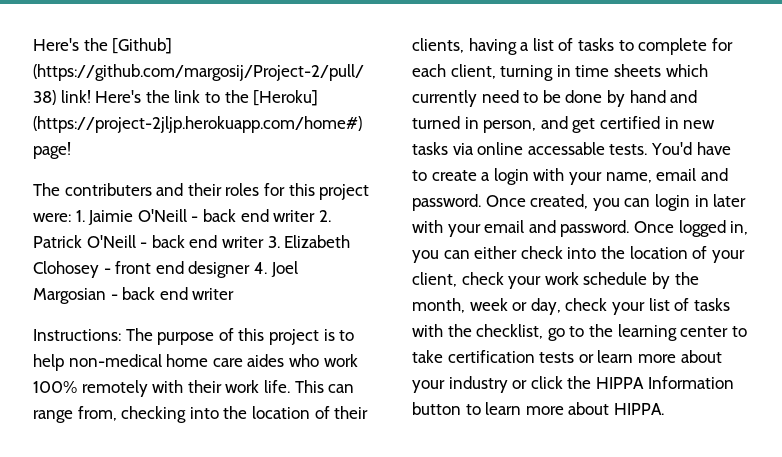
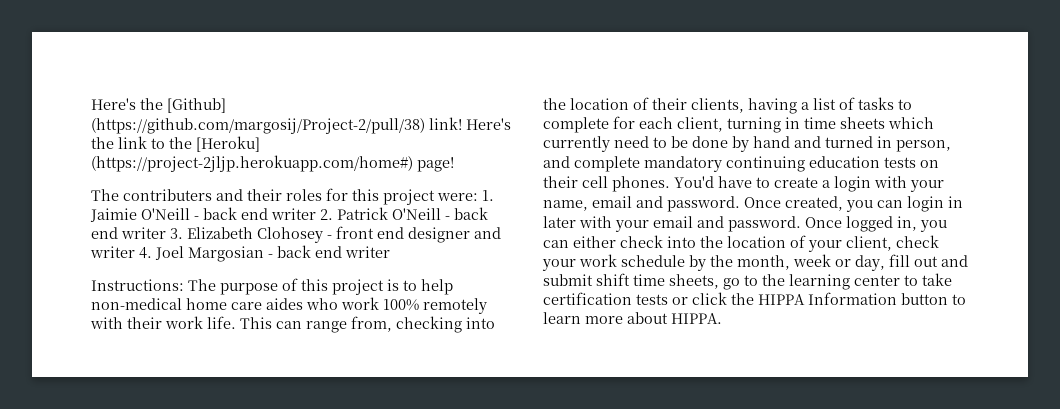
- The contributers and their roles for this project were: 1. Jaimie O'Neill - back end writer 2. Patrick O'Neill - back end writer 3. Elizabeth Clohosey - front end designer 4. Joel Margosian - back end writer
+ The contributers and their roles for this project were: 1. Jaimie O'Neill - back end writer 2. Patrick O'Neill - back end writer 3. Elizabeth Clohosey - front end designer and writer 4. Joel Margosian - back end writer
- This can range from, checking into the location of their clients, having a list of tasks to complete for each client, turning in time sheets which currently need to be done by hand and turned in person, and get certified in new tasks via online accessable tests.
+ This can range from, checking into the location of their clients, having a list of tasks to complete for each client, turning in time sheets which currently need to be done by hand and turned in person, and complete mandatory continuing education tests on their cell phones.
- Once logged in, you can either check into the location of your client, check your work schedule by the month, week or day, check your list of tasks with the checklist, go to the learning center to take certification tests or learn more about your industry or click the HIPPA Information button to learn more about HIPPA.
+ Once logged in, you can either check into the location of your client, check your work schedule by the month, week or day, fill out and submit shift time sheets, go to the learning center to take certification tests or click the HIPPA Information button to learn more about HIPPA.

